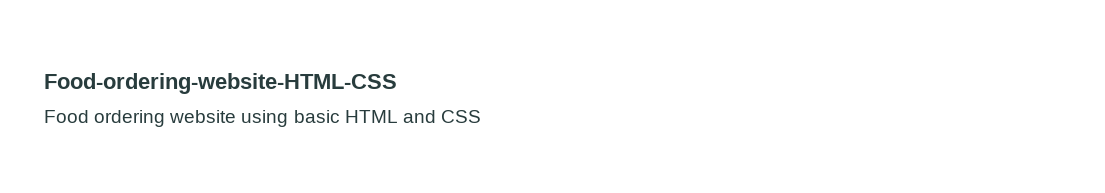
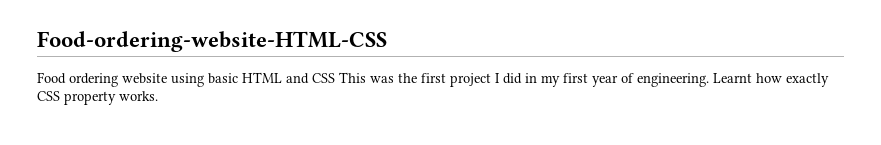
- Food ordering website using basic HTML and CSS
+ Food ordering website using basic HTML and CSS This was the first project I did in my first year of engineering. Learnt how exactly CSS property works.

